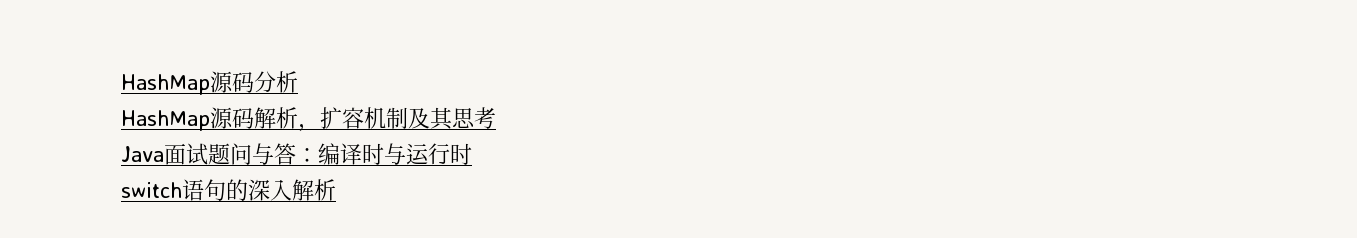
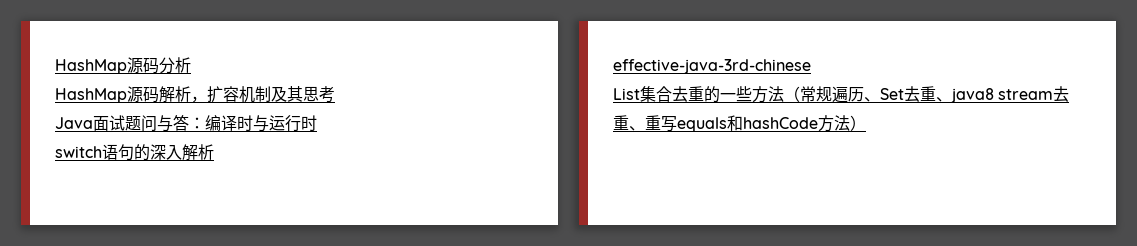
+ effective-java-3rd-chinese
+ List集合去重的一些方法（常规遍历、Set去重、java8 stream去重、重写equals和hashCode方法）

